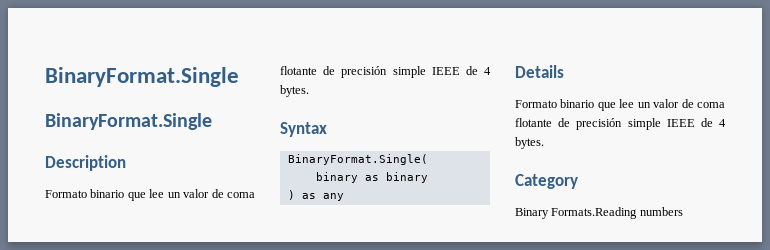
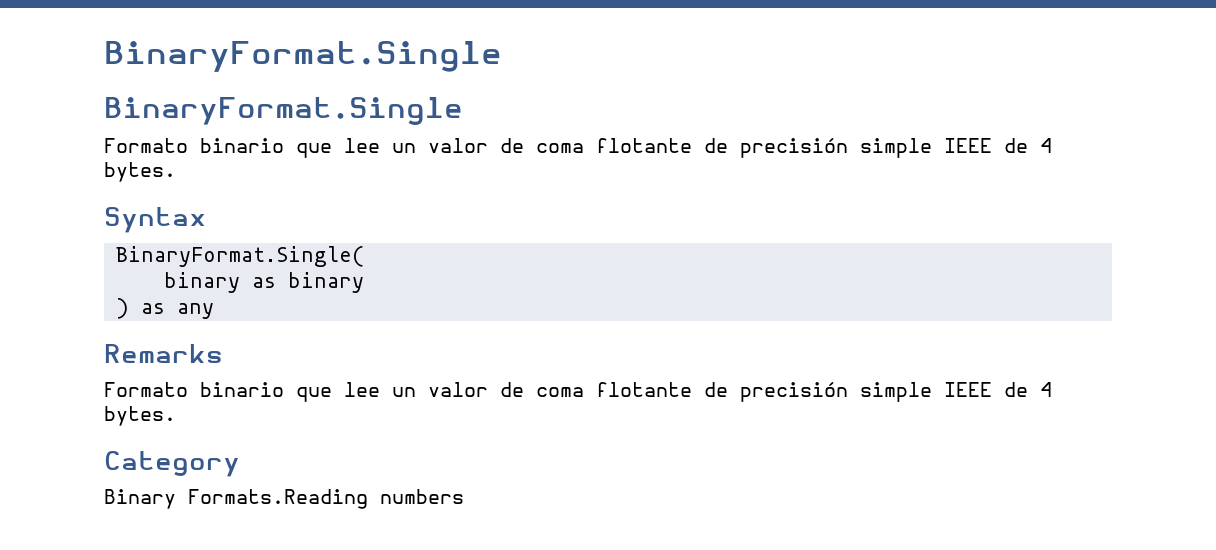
- Description
- Details
+ Remarks

